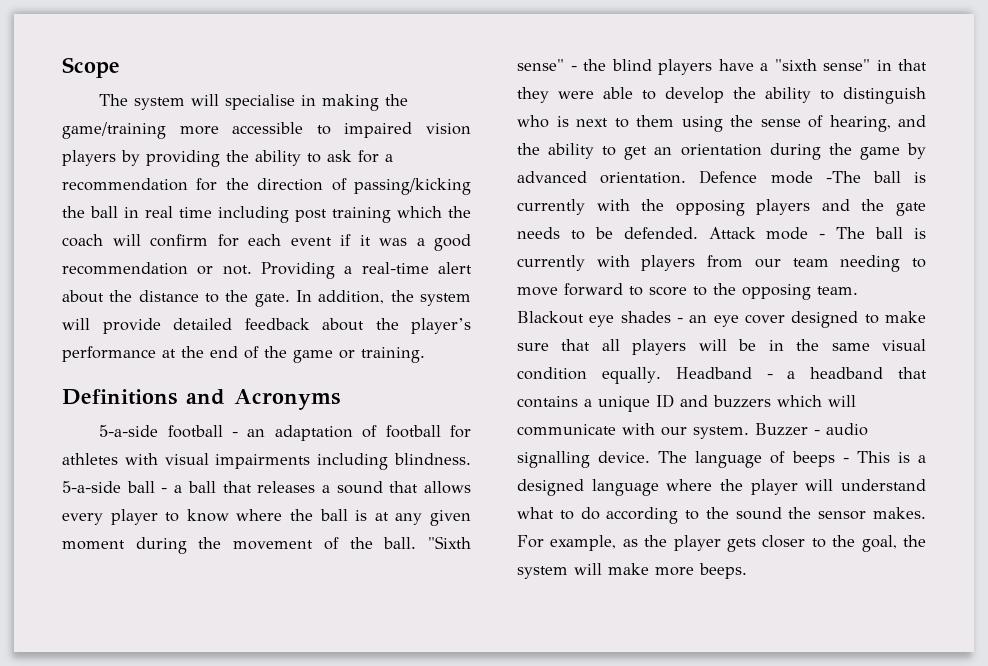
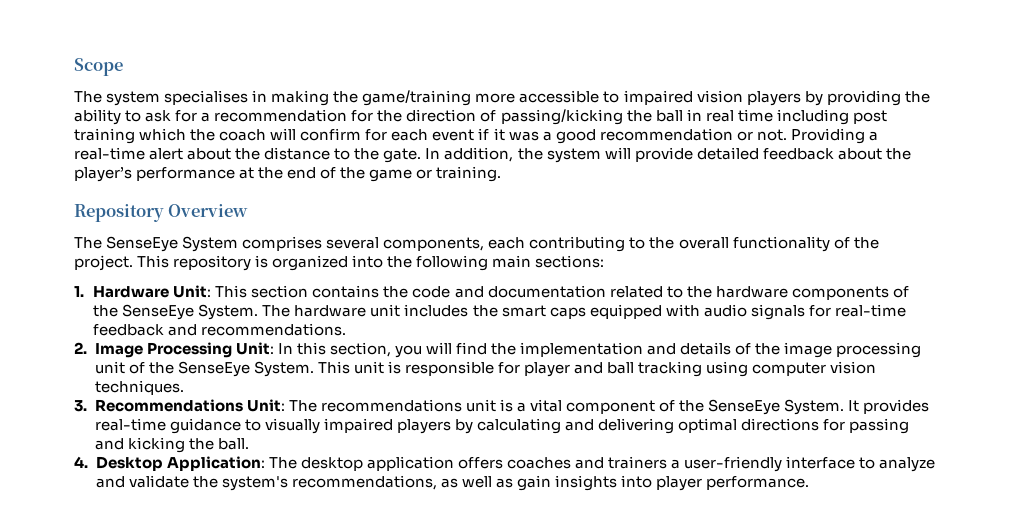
- The system will specialise in making the game/training more accessible to impaired vision players by providing the ability to ask for a recommendation for the direction of passing/kicking the ball in real time including post training which the coach will confirm for each event if it was a good recommendation or not.
+ The system specialises in making the game/training more accessible to impaired vision players by providing the ability to ask for a recommendation for the direction of passing/kicking the ball in real time including post training which the coach will confirm for each event if it was a good recommendation or not.
- Definitions and Acronyms
- 5-a-side football - an adaptation of football for athletes with visual impairments including blindness. 5-a-side ball - a ball that releases a sound that allows every player to know where the ball is at any given moment during the movement of the ball. "Sixth sense" - the blind players have a "sixth sense" in that they were able to develop the ability to distinguish who is next to them using the sense of hearing, and the ability to get an orientation during the game by advanced orientation. Defence mode -The ball is currently with the opposing players and the gate needs to be defended. Attack mode - The ball is currently with players from our team needing to move forward to score to the opposing team. Blackout eye shades - an eye cover designed to make sure that all players will be in the same visual condition equally. Headband - a headband that contains a unique ID and buzzers which will communicate with our system. Buzzer - audio signalling device. The language of beeps - This is a designed language where the player will understand what to do according to the sound the sensor makes. For example, as the player gets closer to the goal, the system will make more beeps.
+ Repository Overview
+ The SenseEye System comprises several components, each contributing to the overall functionality of the project. This repository is organized into the following main sections:
+ 1. Hardware Unit: This section contains the code and documentation related to the hardware components of the SenseEye System. The hardware unit includes the smart caps equipped with audio signals for real-time feedback and recommendations.
+ 2. Image Processing Unit: In this section, you will find the implementation and details of the image processing unit of the SenseEye System. This unit is responsible for player and ball tracking using computer vision techniques.
+ 3. Recommendations Unit: The recommendations unit is a vital component of the SenseEye System. It provides real-time guidance to visually impaired players by calculating and delivering optimal directions for passing and kicking the ball.
+ 4. Desktop Application: The desktop application offers coaches and trainers a user-friendly interface to analyze and validate the system's recommendations, as well as gain insights into player performance.

